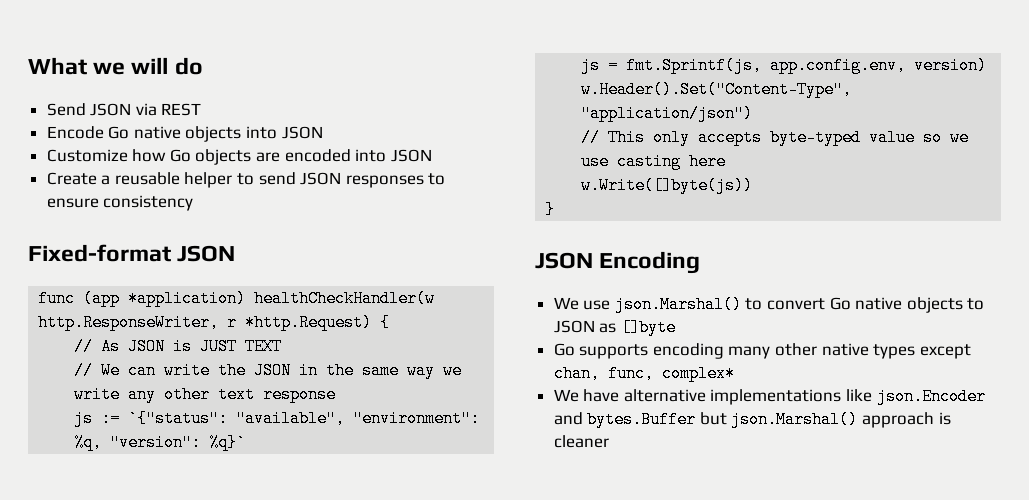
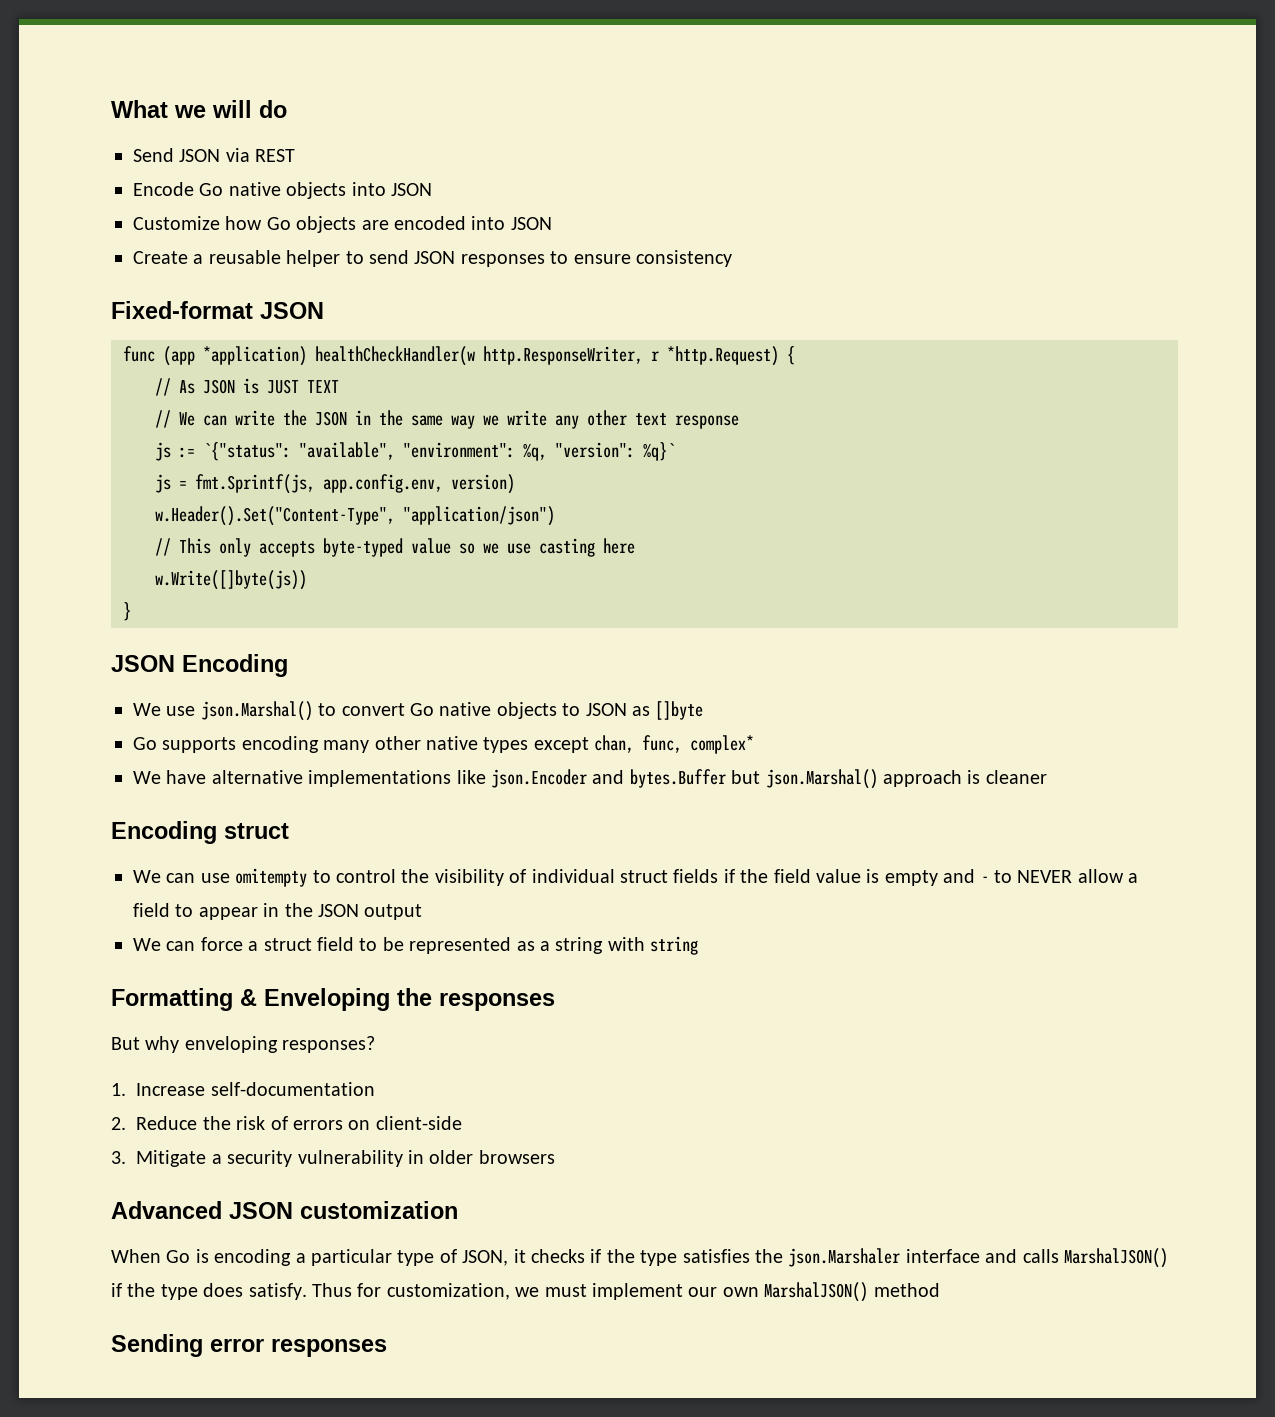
+ Encoding struct
+ We can use omitempty to control the visibility of individual struct fields if the field value is empty and - to NEVER allow a field to appear in the JSON output
+ We can force a struct field to be represented as a string with string
+ Formatting & Enveloping the responses
+ But why enveloping responses?
+ 1. Increase self-documentation
+ 2. Reduce the risk of errors on client-side
+ 3. Mitigate a security vulnerability in older browsers
+ Advanced JSON customization
+ When Go is encoding a particular type of JSON, it checks if the type satisfies the json.Marshaler interface and calls MarshalJSON() if the type does satisfy. Thus for customization, we must implement our own MarshalJSON() method
+ Sending error responses

